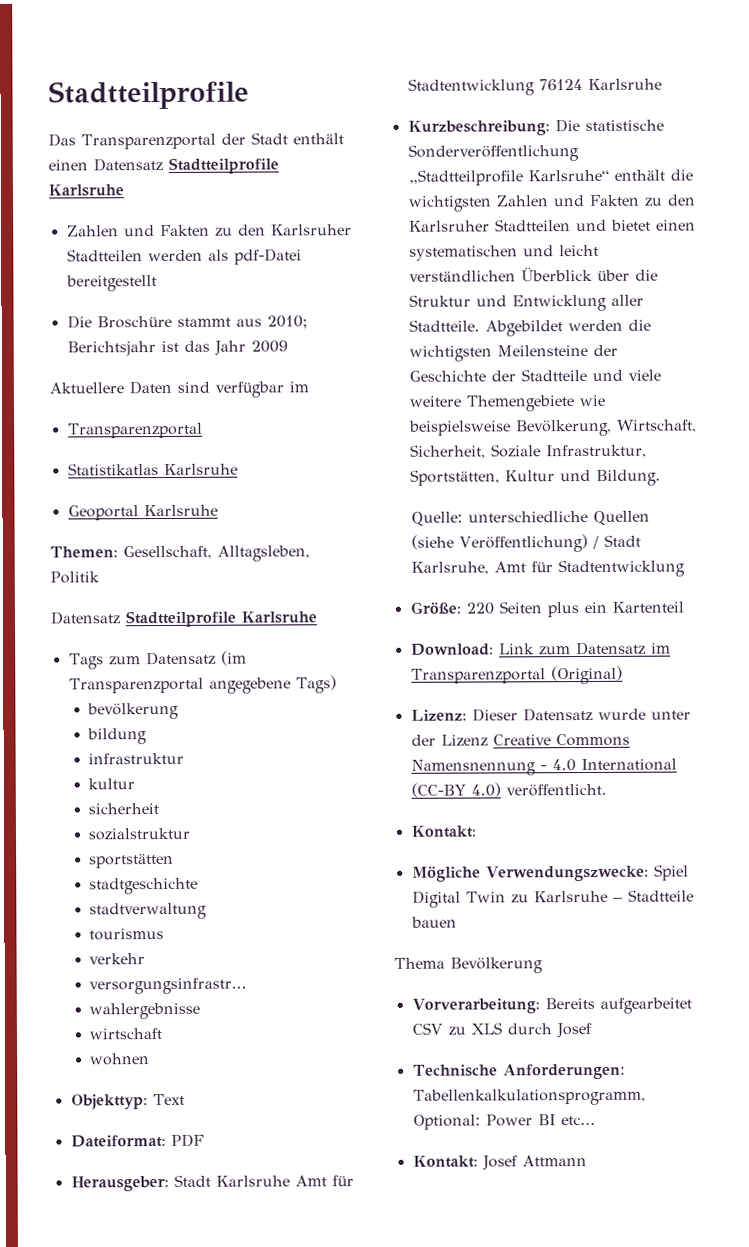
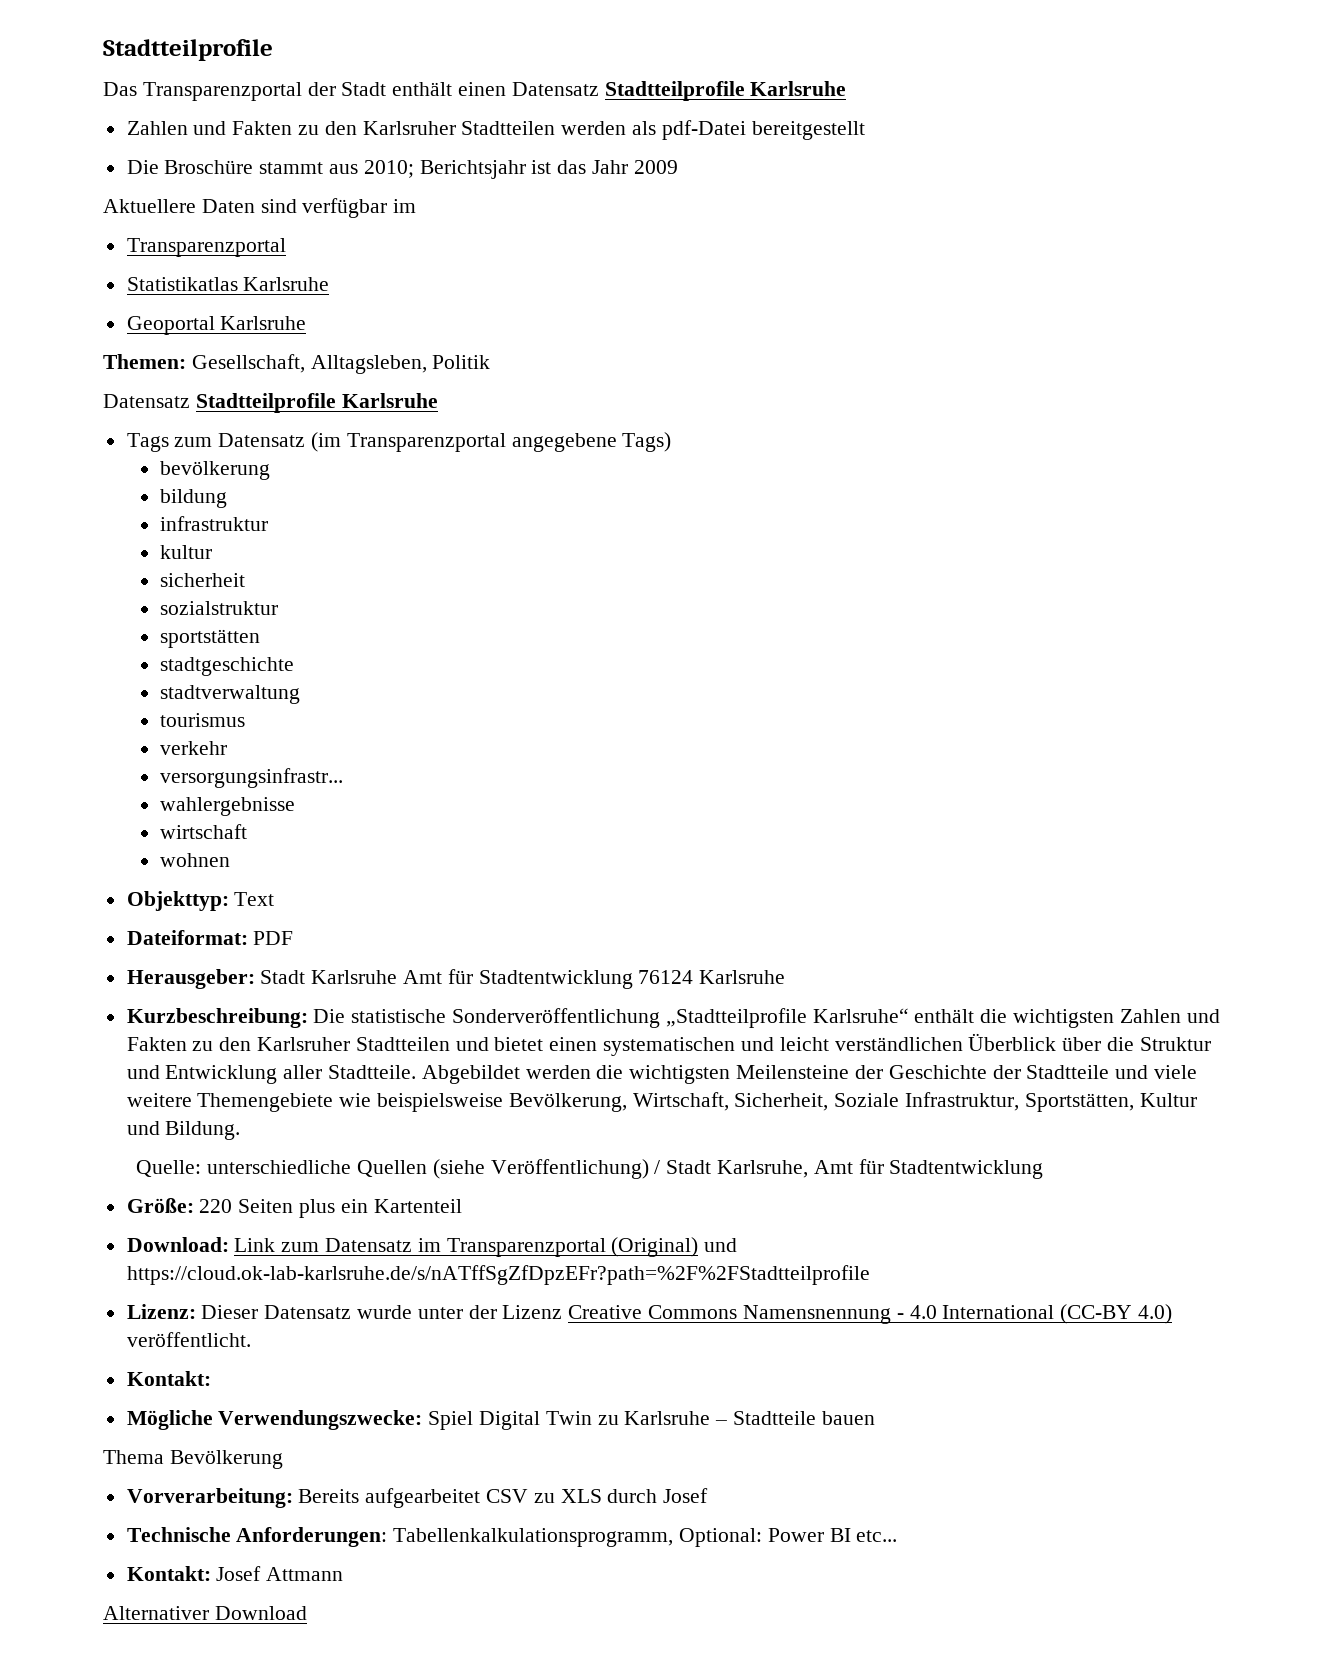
- Download: Link zum Datensatz im Transparenzportal (Original)
+ Download: Link zum Datensatz im Transparenzportal (Original) und https://cloud.ok-lab-karlsruhe.de/s/nATffSgZfDpzEFr?path=%2F%2FStadtteilprofile
+ Alternativer Download

